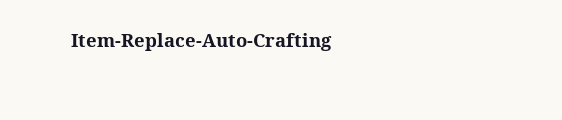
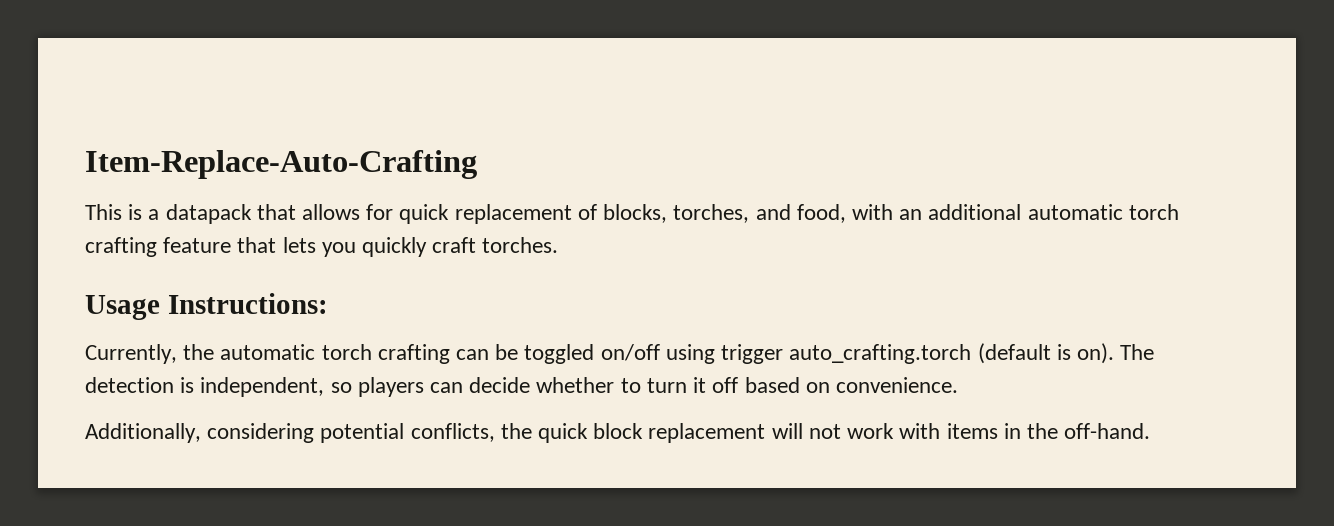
+ This is a datapack that allows for quick replacement of blocks, torches, and food, with an additional automatic torch crafting feature that lets you quickly craft torches.
+ Usage Instructions:
+ Currently, the automatic torch crafting can be toggled on/off using trigger auto_crafting.torch (default is on). The detection is independent, so players can decide whether to turn it off based on convenience.
+ Additionally, considering potential conflicts, the quick block replacement will not work with items in the off-hand.

